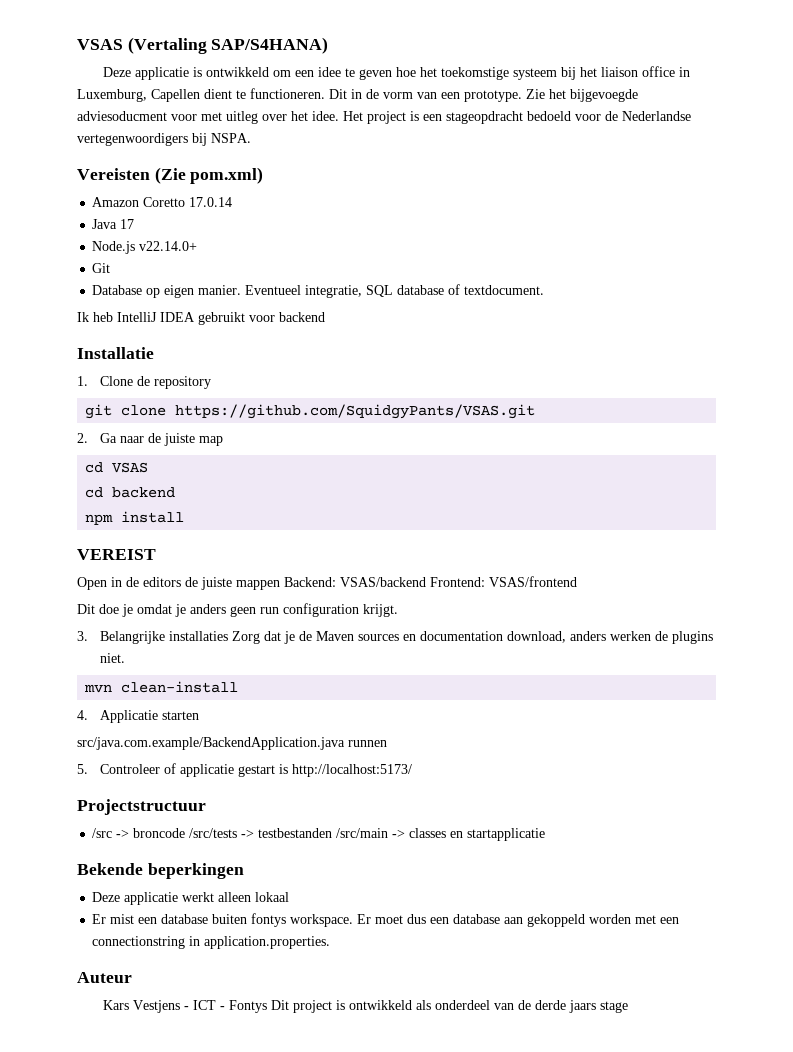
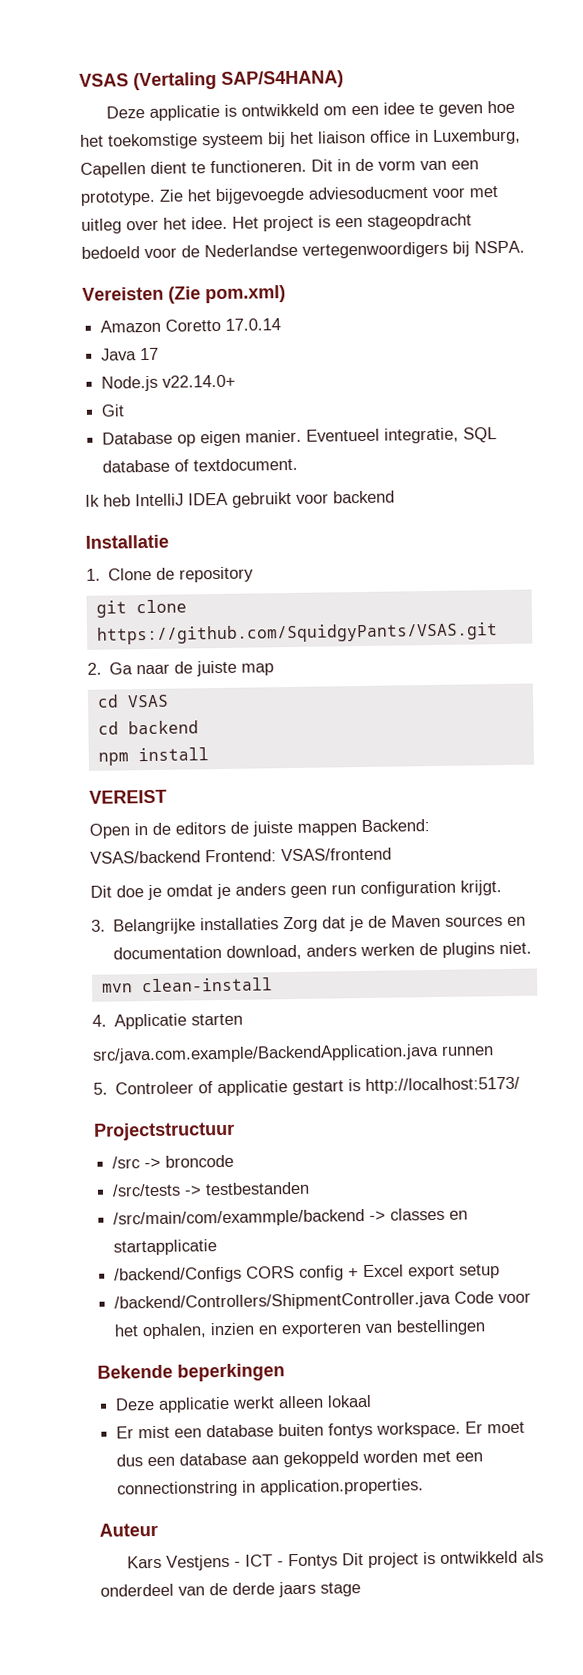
- /src -> broncode /src/tests -> testbestanden /src/main -> classes en startapplicatie
+ /src -> broncode
+ /src/tests -> testbestanden
+ /src/main/com/exammple/backend -> classes en startapplicatie
+ /backend/Configs CORS config + Excel export setup
+ /backend/Controllers/ShipmentController.java Code voor het ophalen, inzien en exporteren van bestellingen

